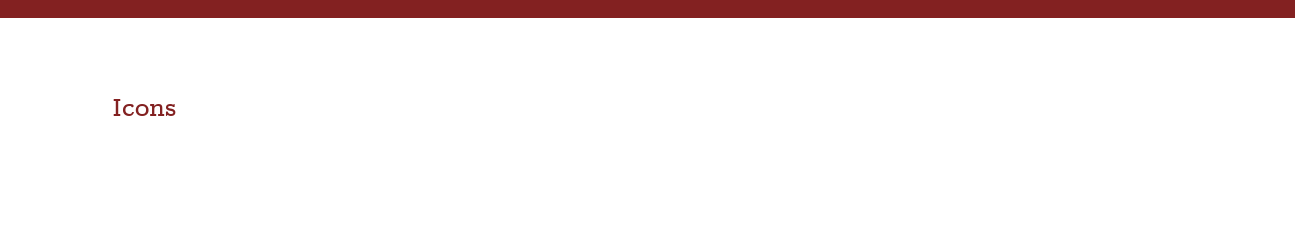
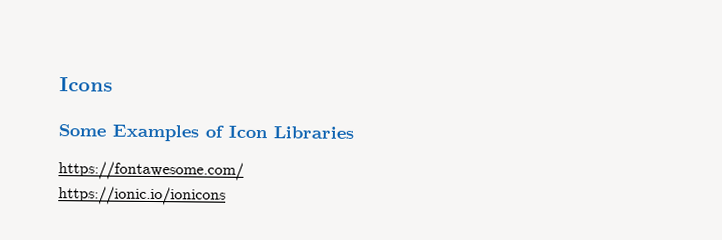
+ Some Examples of Icon Libraries
+ https://fontawesome.com/
+ https://ionic.io/ionicons

